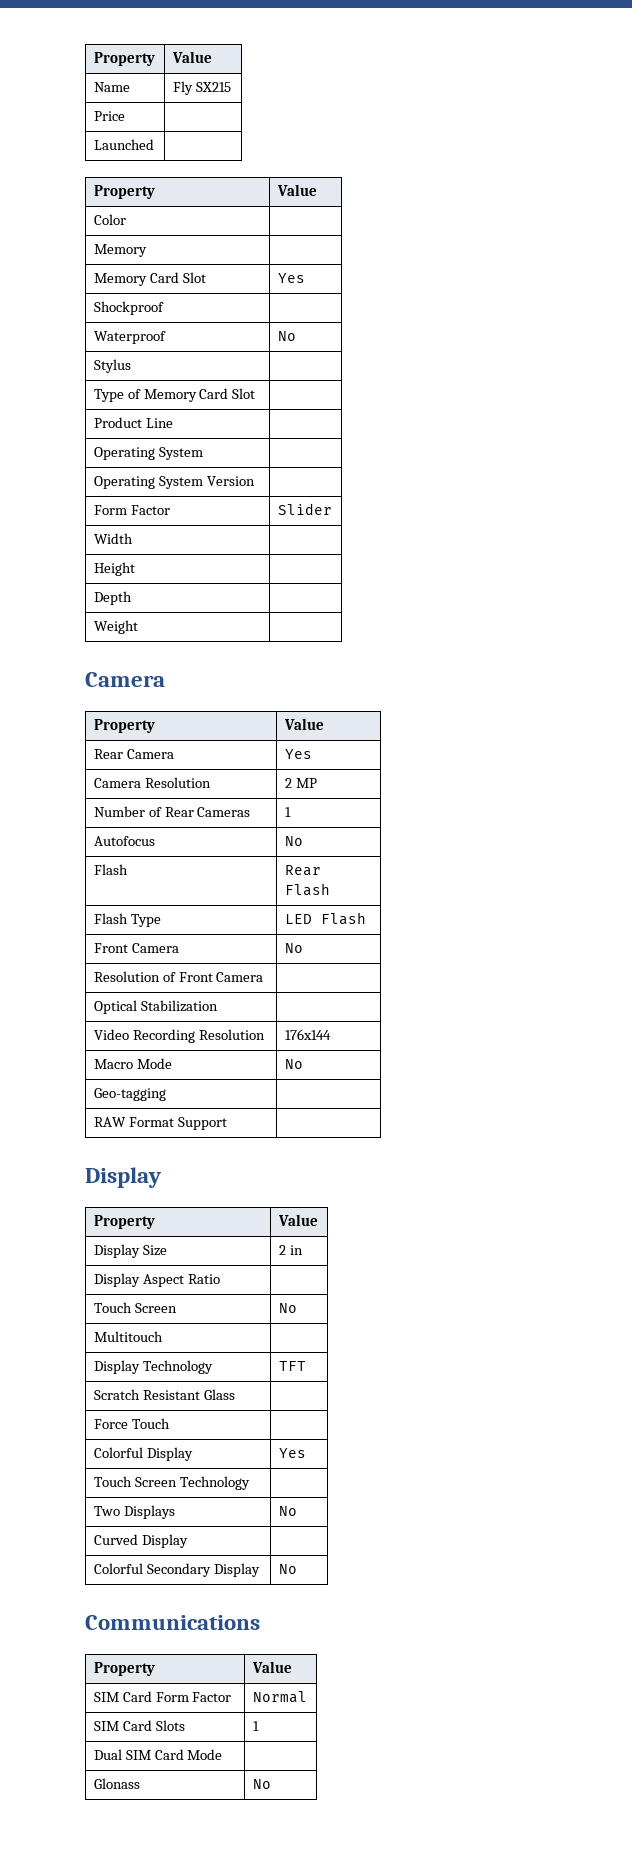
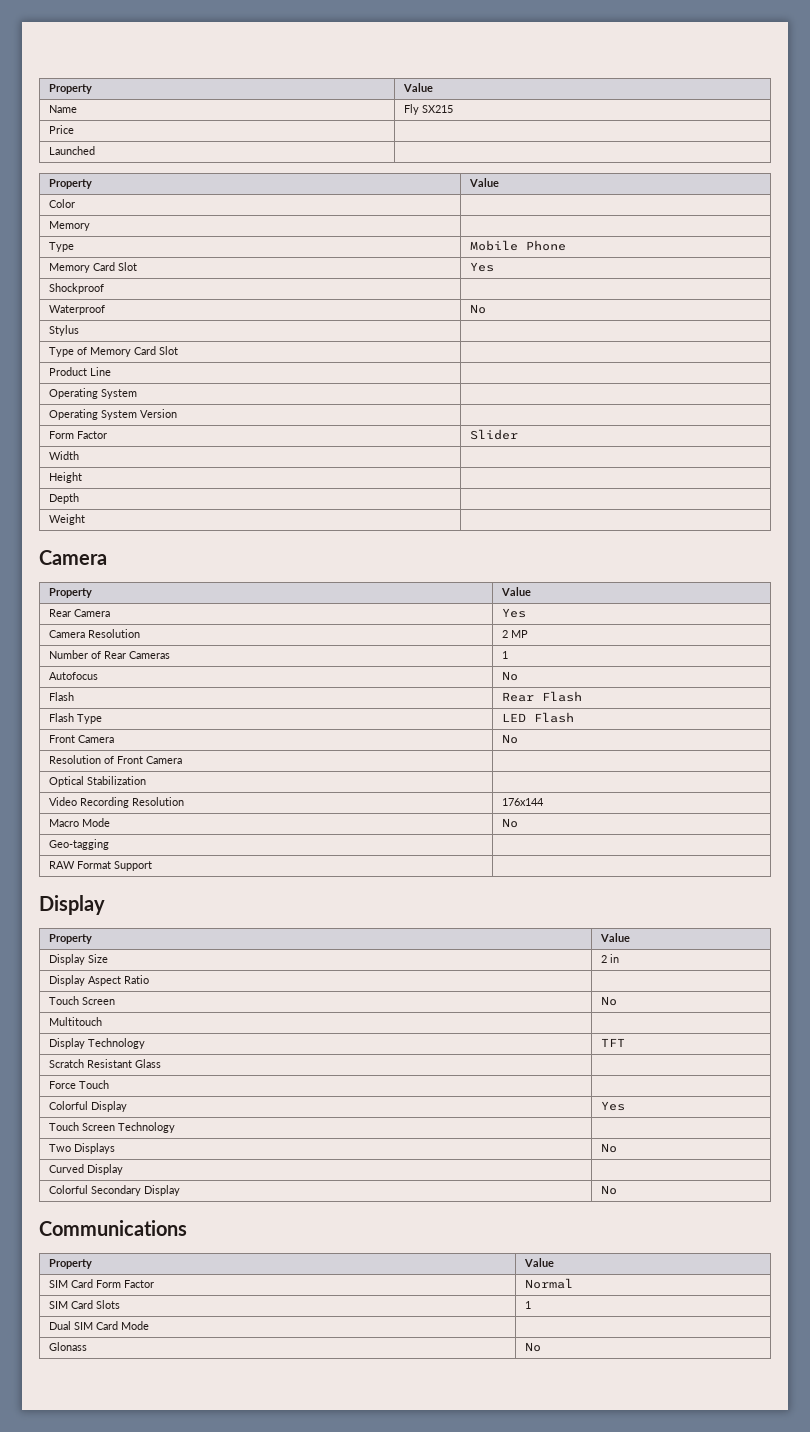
+ Type | Mobile Phone

